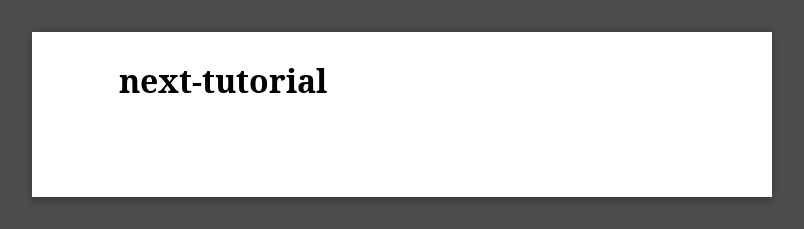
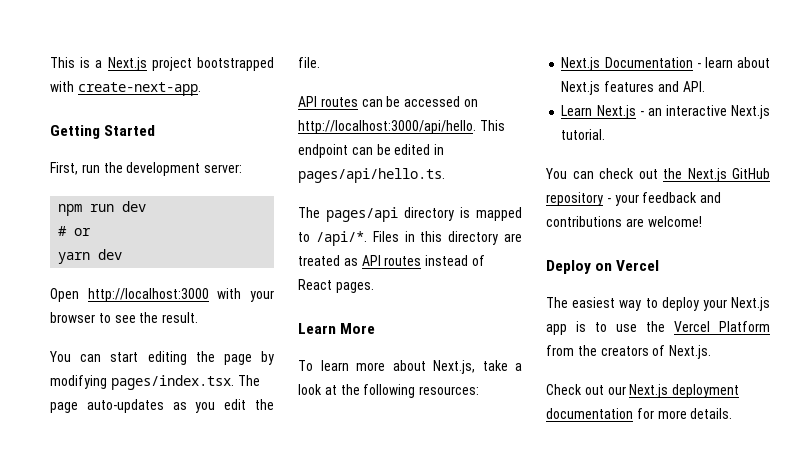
- next-tutorial
+ This is a Next.js project bootstrapped with create-next-app.
+ Getting Started
+ First, run the development server:
+ npm run dev
+ # or
+ yarn dev
+ Open http://localhost:3000 with your browser to see the result.
+ You can start editing the page by modifying pages/index.tsx. The page auto-updates as you edit the file.
+ API routes can be accessed on http://localhost:3000/api/hello. This endpoint can be edited in pages/api/hello.ts.
+ The pages/api directory is mapped to /api/*. Files in this directory are treated as API routes instead of React pages.
+ Learn More
+ To learn more about Next.js, take a look at the following resources:
+ Next.js Documentation - learn about Next.js features and API.
+ Learn Next.js - an interactive Next.js tutorial.
+ You can check out the Next.js GitHub repository - your feedback and contributions are welcome!
+ Deploy on Vercel
+ The easiest way to deploy your Next.js app is to use the Vercel Platform from the creators of Next.js.
+ Check out our Next.js deployment documentation for more details.

